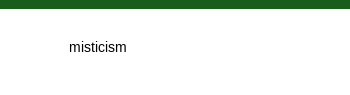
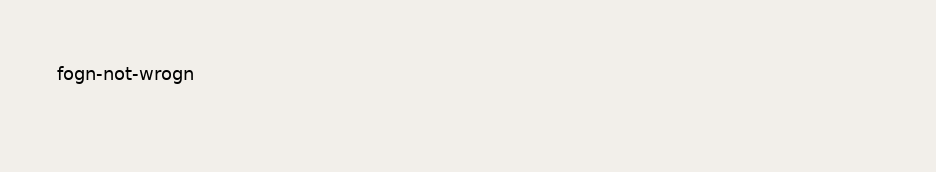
- misticism
+ fogn-not-wrogn

